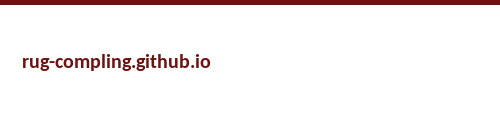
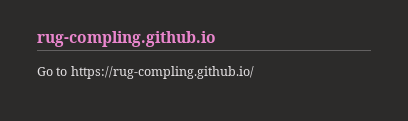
+ Go to https://rug-compling.github.io/

